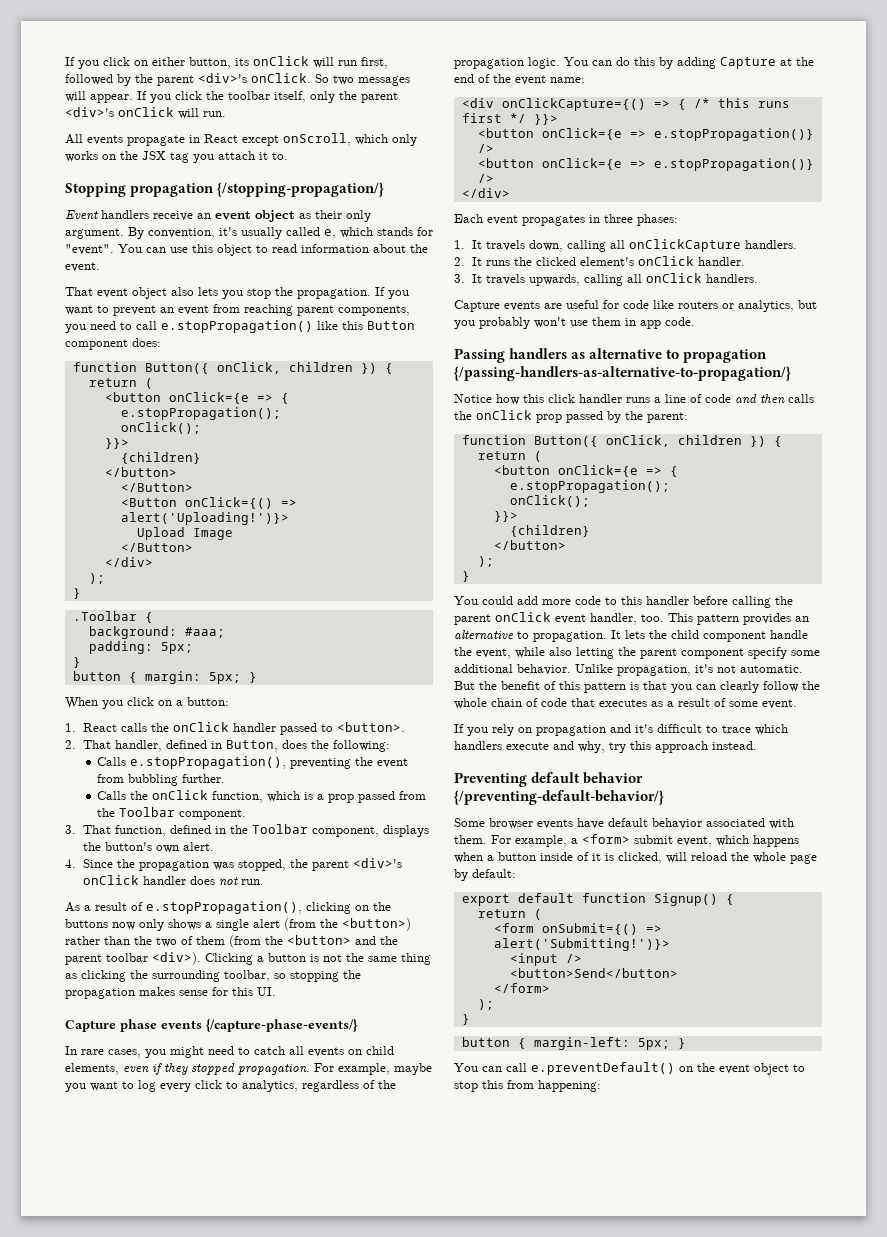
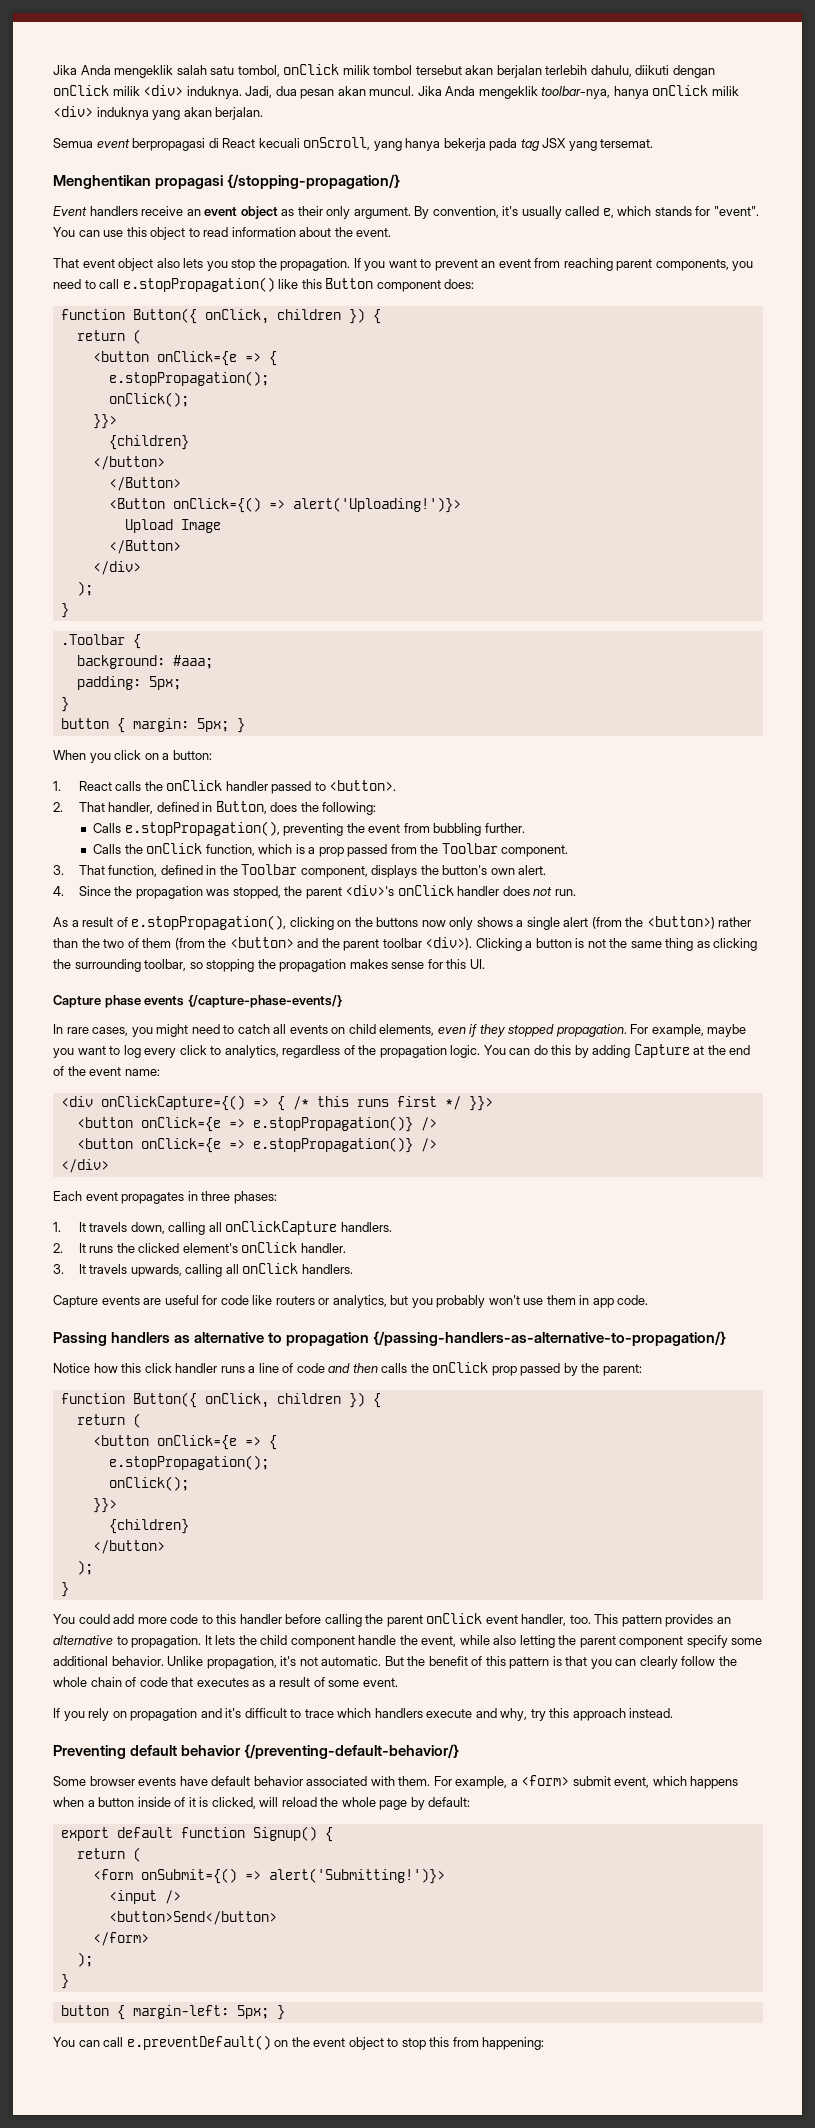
- If you click on either button, its onClick will run first, followed by the parent <div>'s onClick. So two messages will appear. If you click the toolbar itself, only the parent <div>'s onClick will run.
- All events propagate in React except onScroll, which only works on the JSX tag you attach it to.
- Stopping propagation {/stopping-propagation/}
+ Jika Anda mengeklik salah satu tombol, onClick milik tombol tersebut akan berjalan terlebih dahulu, diikuti dengan onClick milik <div> induknya. Jadi, dua pesan akan muncul. Jika Anda mengeklik toolbar-nya, hanya onClick milik <div> induknya yang akan berjalan.
+ Semua event berpropagasi di React kecuali onScroll, yang hanya bekerja pada tag JSX yang tersemat.
+ Menghentikan propagasi {/stopping-propagation/}

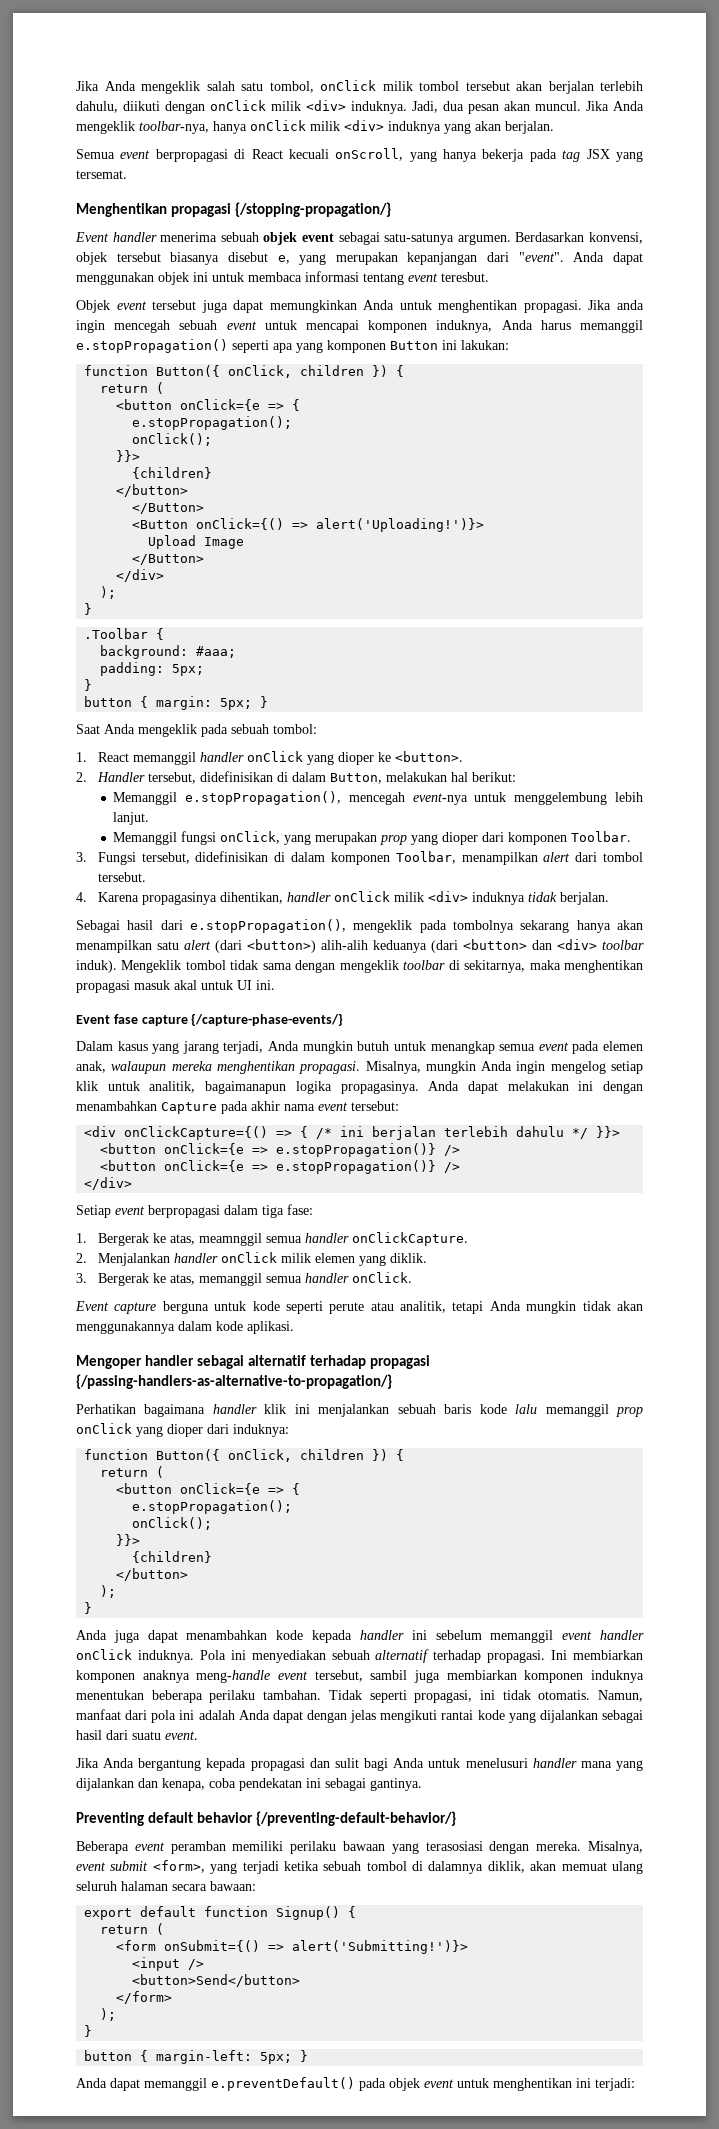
- Event handlers receive an event object as their only argument. By convention, it's usually called e, which stands for "event". You can use this object to read information about the event.
- That event object also lets you stop the propagation. If you want to prevent an event from reaching parent components, you need to call e.stopPropagation() like this Button component does:
+ Event handler menerima sebuah objek event sebagai satu-satunya argumen. Berdasarkan konvensi, objek tersebut biasanya disebut e, yang merupakan kepanjangan dari "event". Anda dapat menggunakan objek ini untuk membaca informasi tentang event teresbut.
+ Objek event tersebut juga dapat memungkinkan Anda untuk menghentikan propagasi. Jika anda ingin mencegah sebuah event untuk mencapai komponen induknya, Anda harus memanggil e.stopPropagation() seperti apa yang komponen Button ini lakukan:
- When you click on a button:
- 1. React calls the onClick handler passed to <button>.
- 2. That handler, defined in Button, does the following:
- Calls e.stopPropagation(), preventing the event from bubbling further.
- Calls the onClick function, which is a prop passed from the Toolbar component.
- 3. That function, defined in the Toolbar component, displays the button's own alert.
- 4. Since the propagation was stopped, the parent <div>'s onClick handler does not run.
- As a result of e.stopPropagation(), clicking on the buttons now only shows a single alert (from the <button>) rather than the two of them (from the <button> and the parent toolbar <div>). Clicking a button is not the same thing as clicking the surrounding toolbar, so stopping the propagation makes sense for this UI.
- Capture phase events {/capture-phase-events/}
- In rare cases, you might need to catch all events on child elements, even if they stopped propagation. For example, maybe you want to log every click to analytics, regardless of the propagation logic. You can do this by adding Capture at the end of the event name:
+ Saat Anda mengeklik pada sebuah tombol:
+ 1. React memanggil handler onClick yang dioper ke <button>.
+ 2. Handler tersebut, didefinisikan di dalam Button, melakukan hal berikut:
+ Memanggil e.stopPropagation(), mencegah event-nya untuk menggelembung lebih lanjut.
+ Memanggil fungsi onClick, yang merupakan prop yang dioper dari komponen Toolbar.
+ 3. Fungsi tersebut, didefinisikan di dalam komponen Toolbar, menampilkan alert dari tombol tersebut.
+ 4. Karena propagasinya dihentikan, handler onClick milik <div> induknya tidak berjalan.
+ Sebagai hasil dari e.stopPropagation(), mengeklik pada tombolnya sekarang hanya akan menampilkan satu alert (dari <button>) alih-alih keduanya (dari <button> dan <div> toolbar induk). Mengeklik tombol tidak sama dengan mengeklik toolbar di sekitarnya, maka menghentikan propagasi masuk akal untuk UI ini.
+ Event fase capture {/capture-phase-events/}
+ Dalam kasus yang jarang terjadi, Anda mungkin butuh untuk menangkap semua event pada elemen anak, walaupun mereka menghentikan propagasi. Misalnya, mungkin Anda ingin mengelog setiap klik untuk analitik, bagaimanapun logika propagasinya. Anda dapat melakukan ini dengan menambahkan Capture pada akhir nama event tersebut:
- <div onClickCapture={() => { /* this runs first */ }}>
+ <div onClickCapture={() => { /* ini berjalan terlebih dahulu */ }}>
- Each event propagates in three phases:
- 1. It travels down, calling all onClickCapture handlers.
- 2. It runs the clicked element's onClick handler.
- 3. It travels upwards, calling all onClick handlers.
- Capture events are useful for code like routers or analytics, but you probably won't use them in app code.
- Passing handlers as alternative to propagation {/passing-handlers-as-alternative-to-propagation/}
- Notice how this click handler runs a line of code and then calls the onClick prop passed by the parent:
+ Setiap event berpropagasi dalam tiga fase:
+ 1. Bergerak ke atas, meamnggil semua handler onClickCapture.
+ 2. Menjalankan handler onClick milik elemen yang diklik.
+ 3. Bergerak ke atas, memanggil semua handler onClick.
+ Event capture berguna untuk kode seperti perute atau analitik, tetapi Anda mungkin tidak akan menggunakannya dalam kode aplikasi.
+ Mengoper handler sebagai alternatif terhadap propagasi {/passing-handlers-as-alternative-to-propagation/}
+ Perhatikan bagaimana handler klik ini menjalankan sebuah baris kode lalu memanggil prop onClick yang dioper dari induknya:
- You could add more code to this handler before calling the parent onClick event handler, too. This pattern provides an alternative to propagation. It lets the child component handle the event, while also letting the parent component specify some additional behavior. Unlike propagation, it's not automatic. But the benefit of this pattern is that you can clearly follow the whole chain of code that executes as a result of some event.
- If you rely on propagation and it's difficult to trace which handlers execute and why, try this approach instead.
+ Anda juga dapat menambahkan kode kepada handler ini sebelum memanggil event handler onClick induknya. Pola ini menyediakan sebuah alternatif terhadap propagasi. Ini membiarkan komponen anaknya meng-handle event tersebut, sambil juga membiarkan komponen induknya menentukan beberapa perilaku tambahan. Tidak seperti propagasi, ini tidak otomatis. Namun, manfaat dari pola ini adalah Anda dapat dengan jelas mengikuti rantai kode yang dijalankan sebagai hasil dari suatu event.
+ Jika Anda bergantung kepada propagasi dan sulit bagi Anda untuk menelusuri handler mana yang dijalankan dan kenapa, coba pendekatan ini sebagai gantinya.
  Preventing default behavior {/preventing-default-behavior/}
- Some browser events have default behavior associated with them. For example, a <form> submit event, which happens when a button inside of it is clicked, will reload the whole page by default:
+ Beberapa event peramban memiliki perilaku bawaan yang terasosiasi dengan mereka. Misalnya, event submit <form>, yang terjadi ketika sebuah tombol di dalamnya diklik, akan memuat ulang seluruh halaman secara bawaan:
- You can call e.preventDefault() on the event object to stop this from happening:
+ Anda dapat memanggil e.preventDefault() pada objek event untuk menghentikan ini terjadi:

